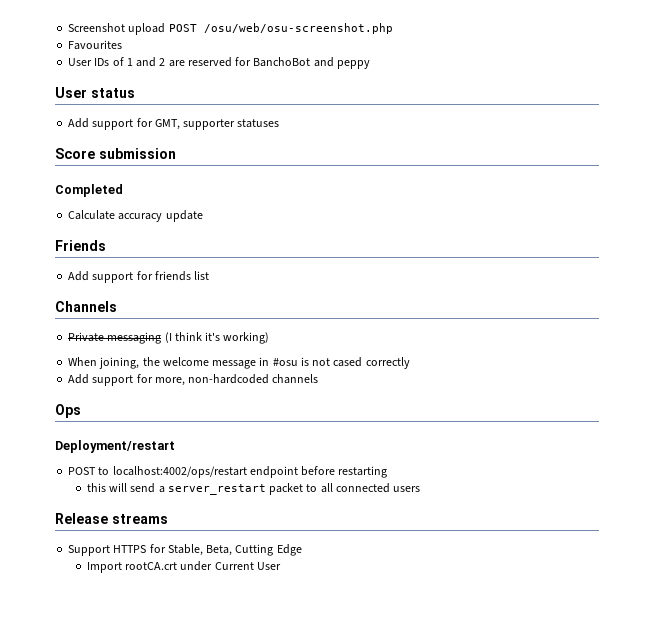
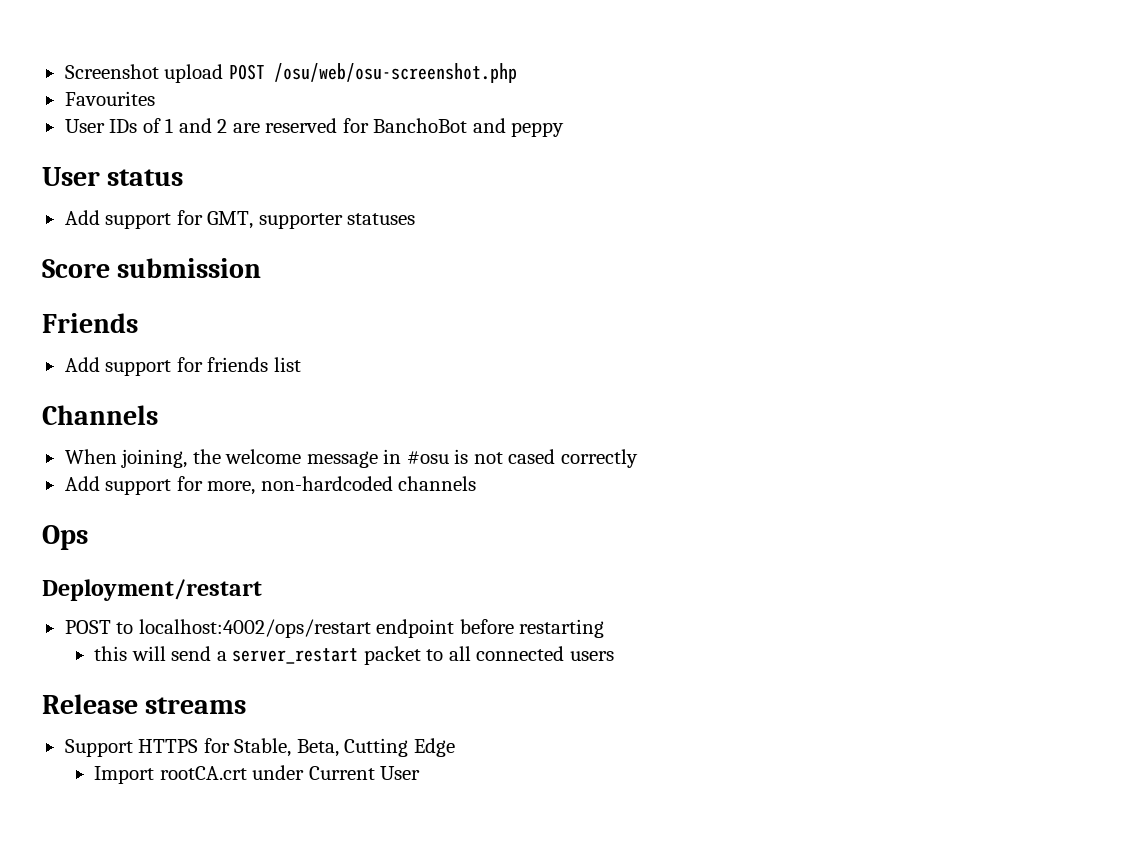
- Completed
- Calculate accuracy update
- Private messaging (I think it's working)

